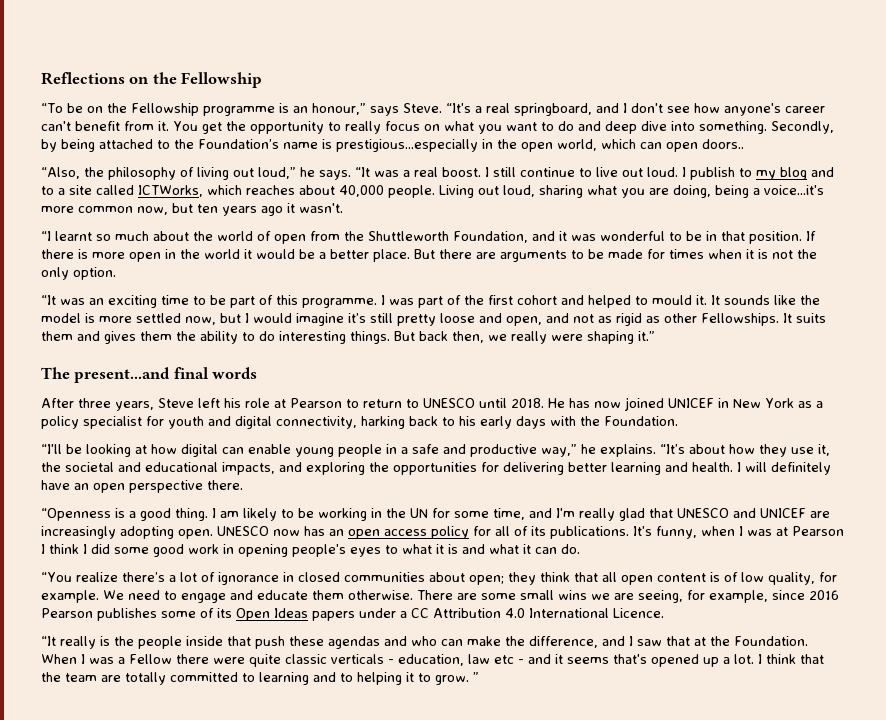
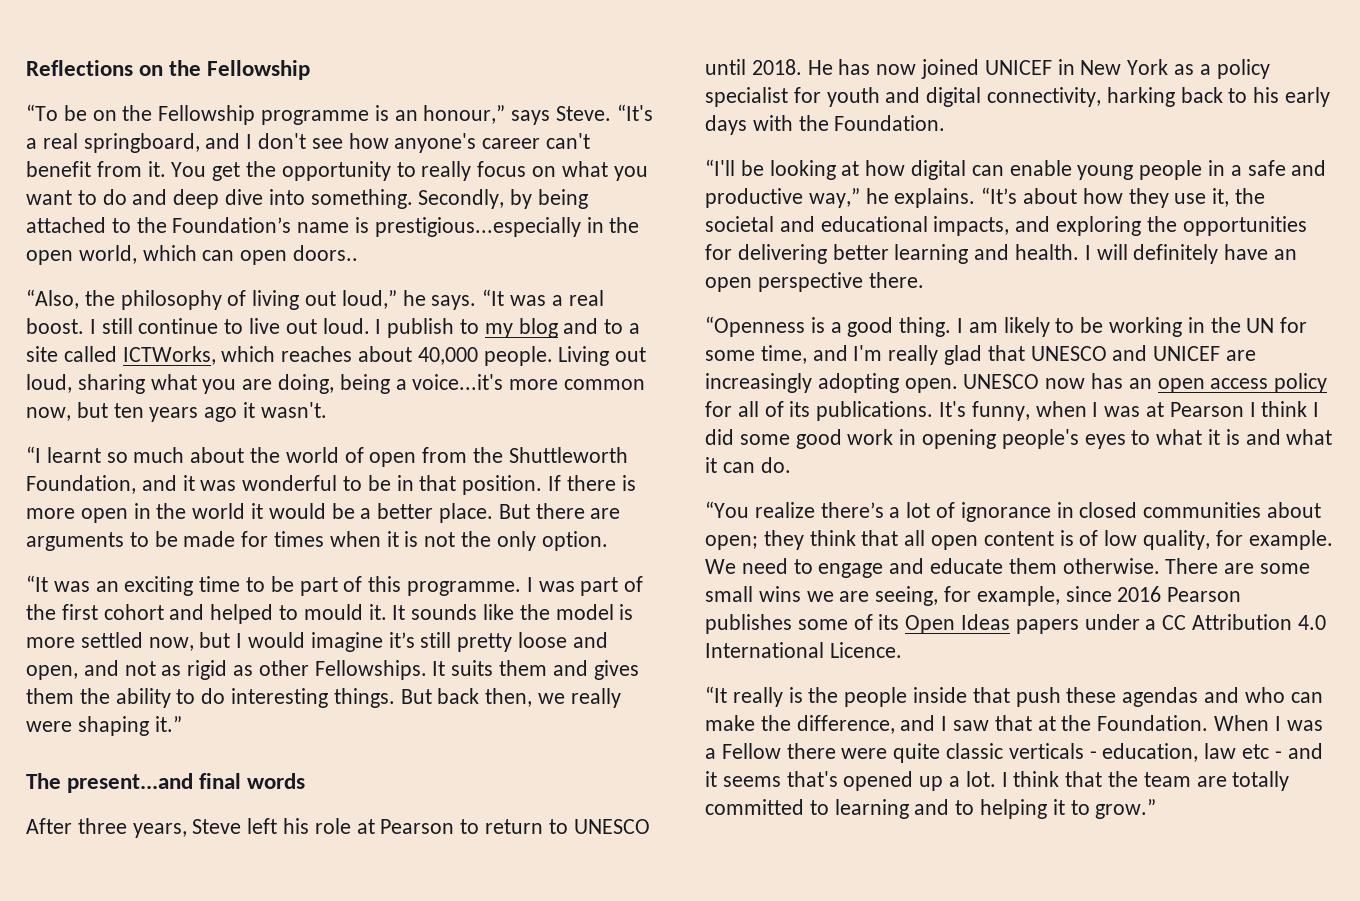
- I think that the team are totally committed to learning and to helping it to grow. ”
+ I think that the team are totally committed to learning and to helping it to grow.”

